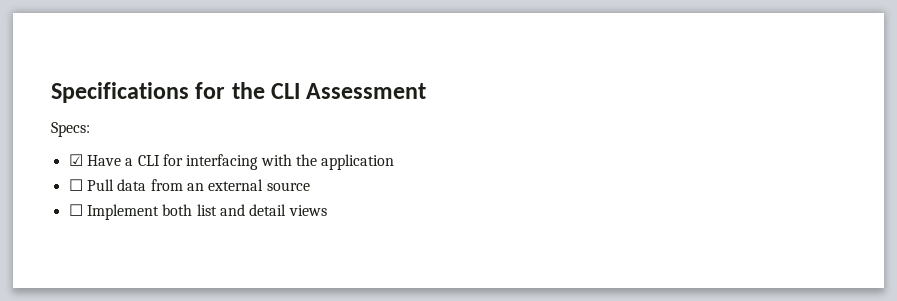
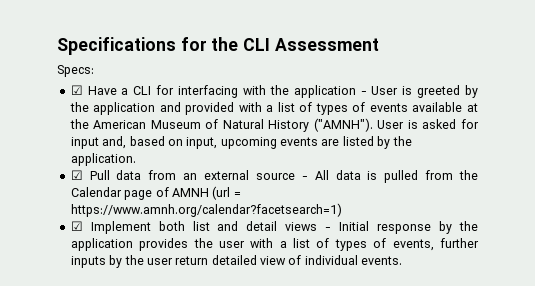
- ☑ Have a CLI for interfacing with the application
- ☐ Pull data from an external source
- ☐ Implement both list and detail views
+ ☑ Have a CLI for interfacing with the application - User is greeted by the application and provided with a list of types of events available at the American Museum of Natural History ("AMNH"). User is asked for input and, based on input, upcoming events are listed by the application.
+ ☑ Pull data from an external source - All data is pulled from the Calendar page of AMNH (url = https://www.amnh.org/calendar?facetsearch=1)
+ ☑ Implement both list and detail views - Initial response by the application provides the user with a list of types of events, further inputs by the user return detailed view of individual events.

